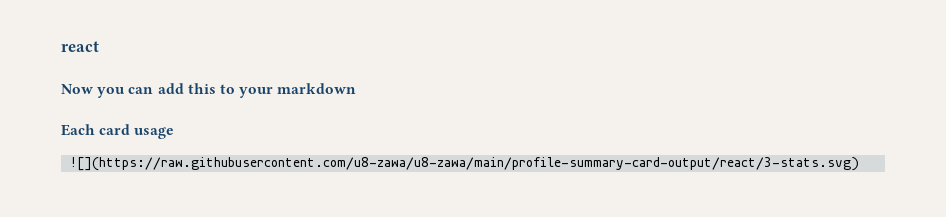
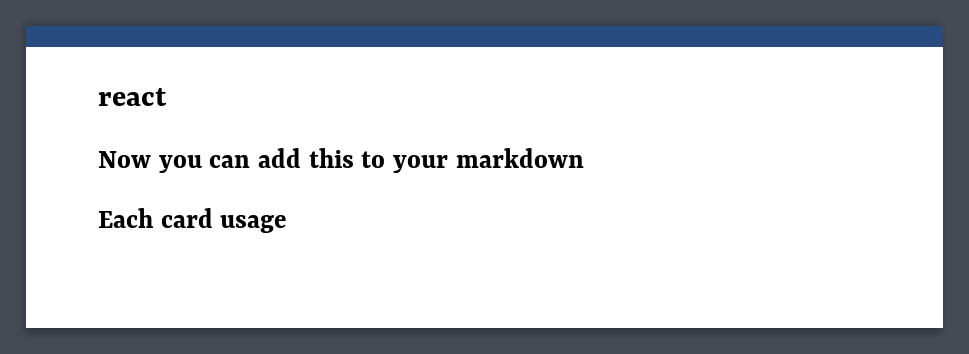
- ![](https://raw.githubusercontent.com/u8-zawa/u8-zawa/main/profile-summary-card-output/react/3-stats.svg)

